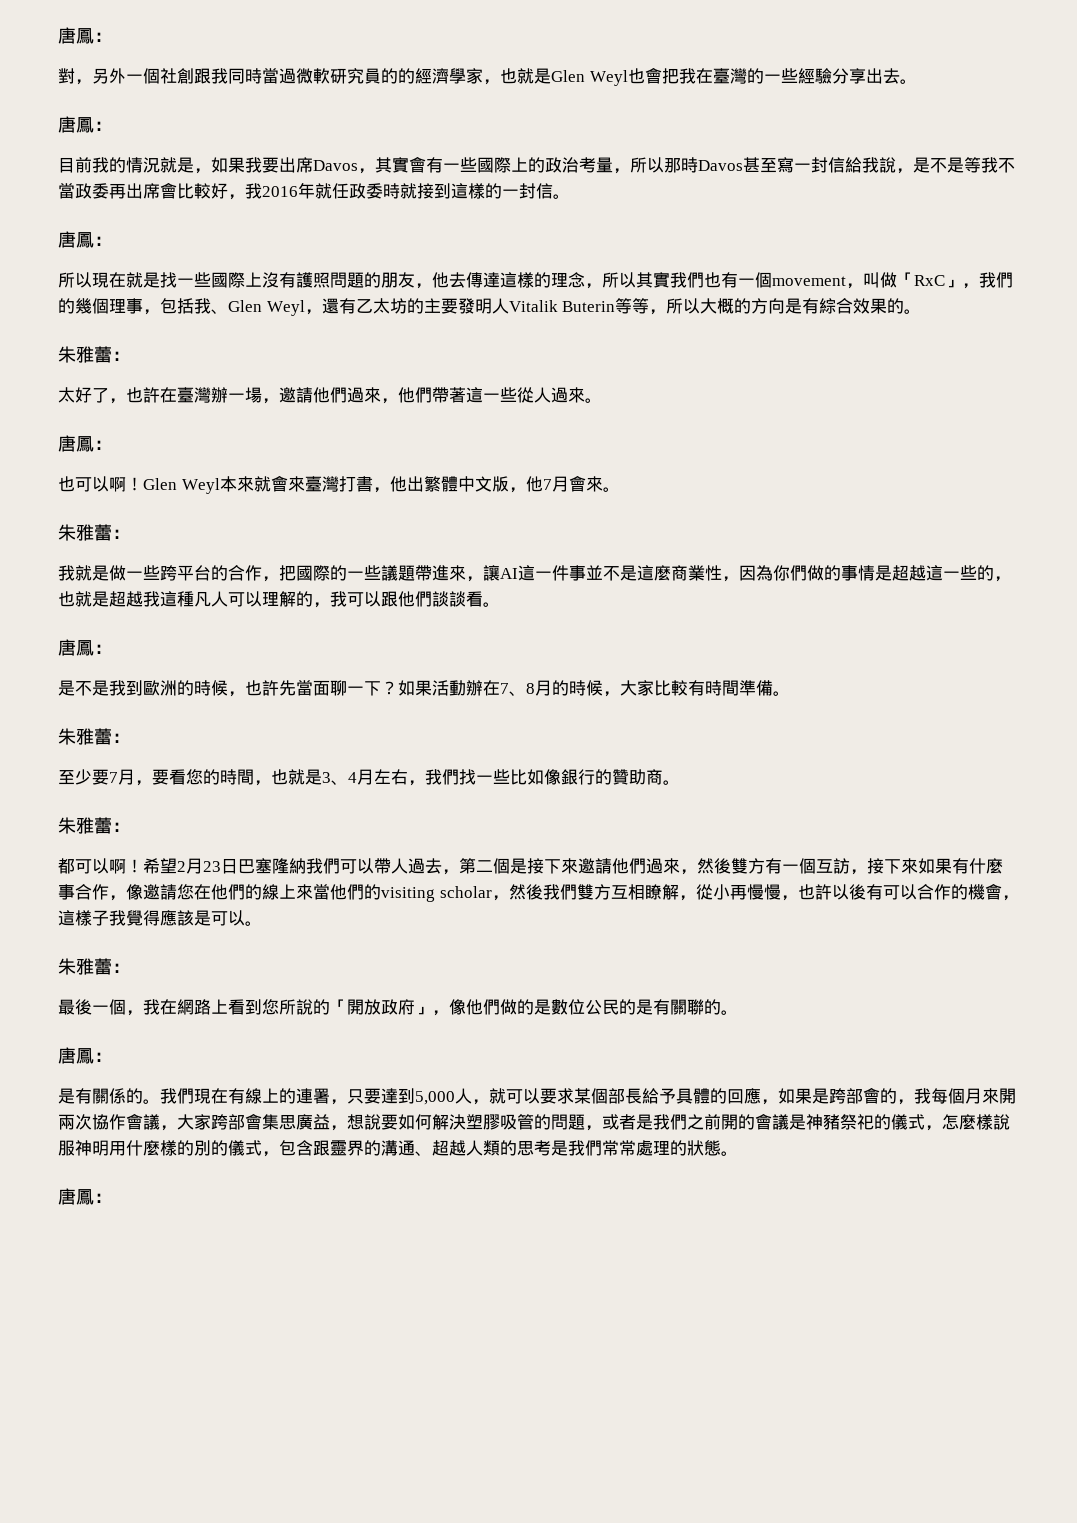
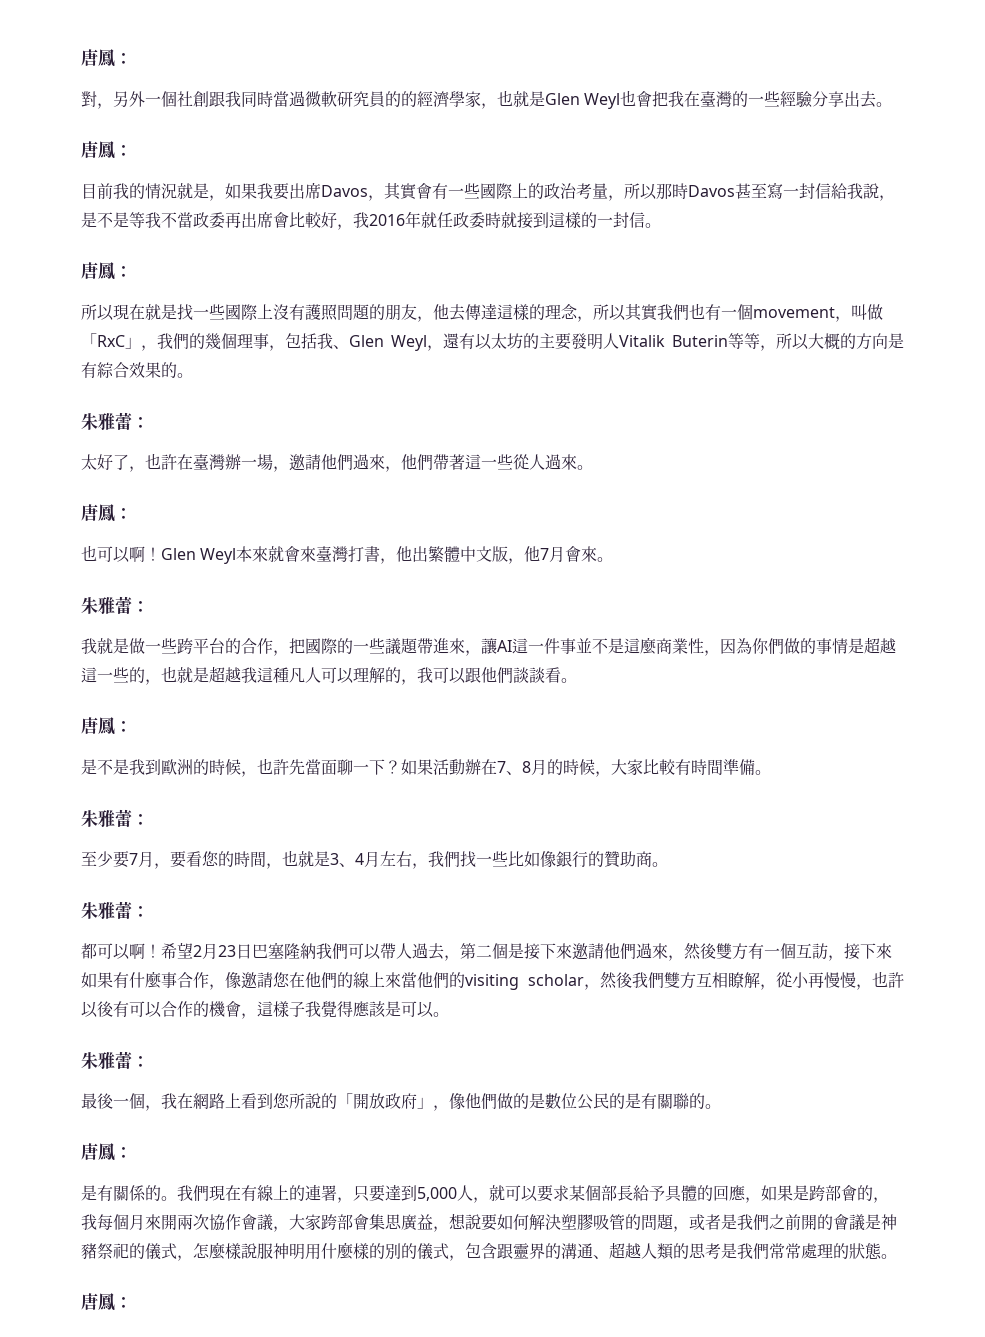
- 所以現在就是找一些國際上沒有護照問題的朋友，他去傳達這樣的理念，所以其實我們也有一個movement，叫做「RxC」，我們的幾個理事，包括我、Glen Weyl，還有乙太坊的主要發明人Vitalik Buterin等等，所以大概的方向是有綜合效果的。
+ 所以現在就是找一些國際上沒有護照問題的朋友，他去傳達這樣的理念，所以其實我們也有一個movement，叫做「RxC」，我們的幾個理事，包括我、Glen Weyl，還有以太坊的主要發明人Vitalik Buterin等等，所以大概的方向是有綜合效果的。

